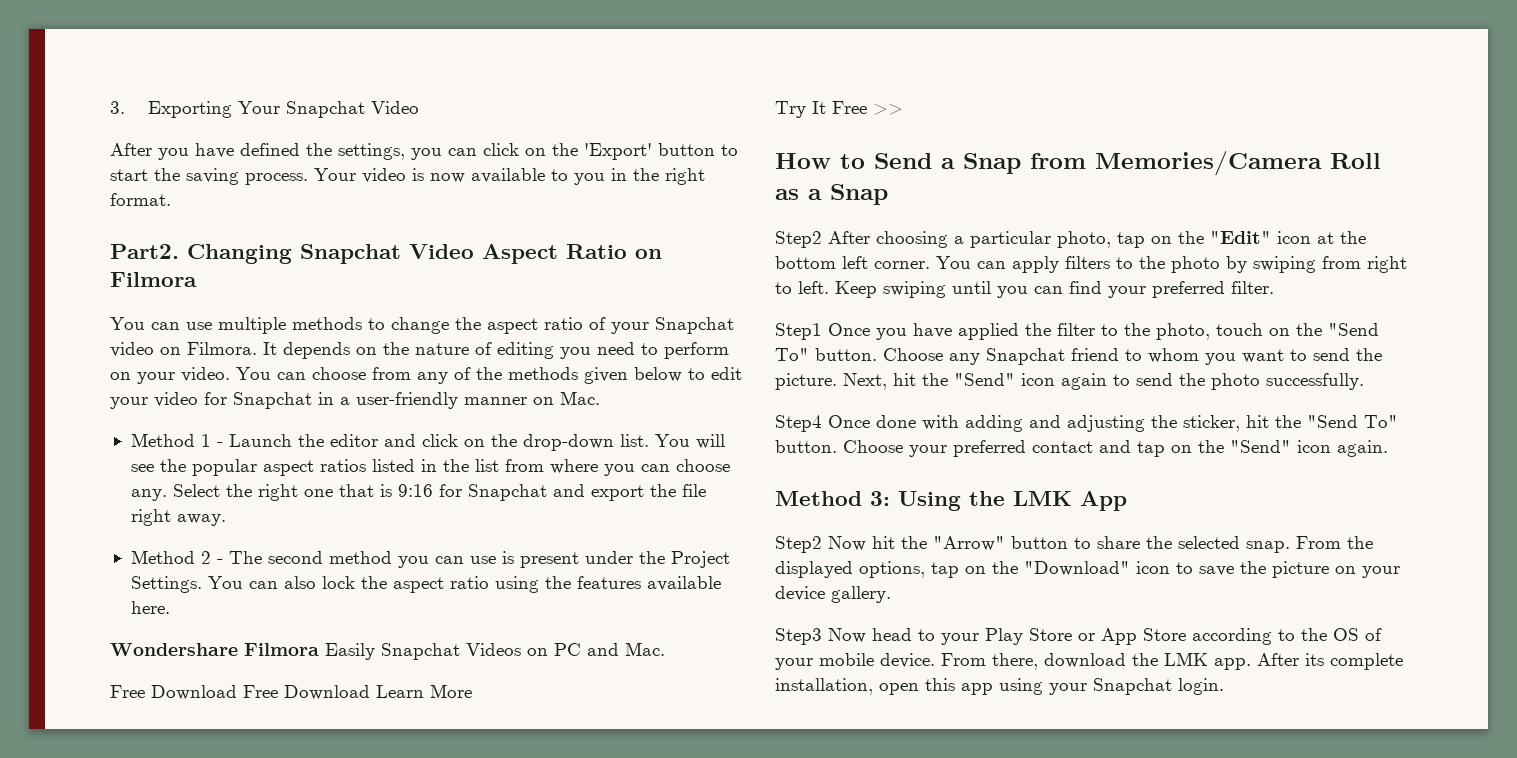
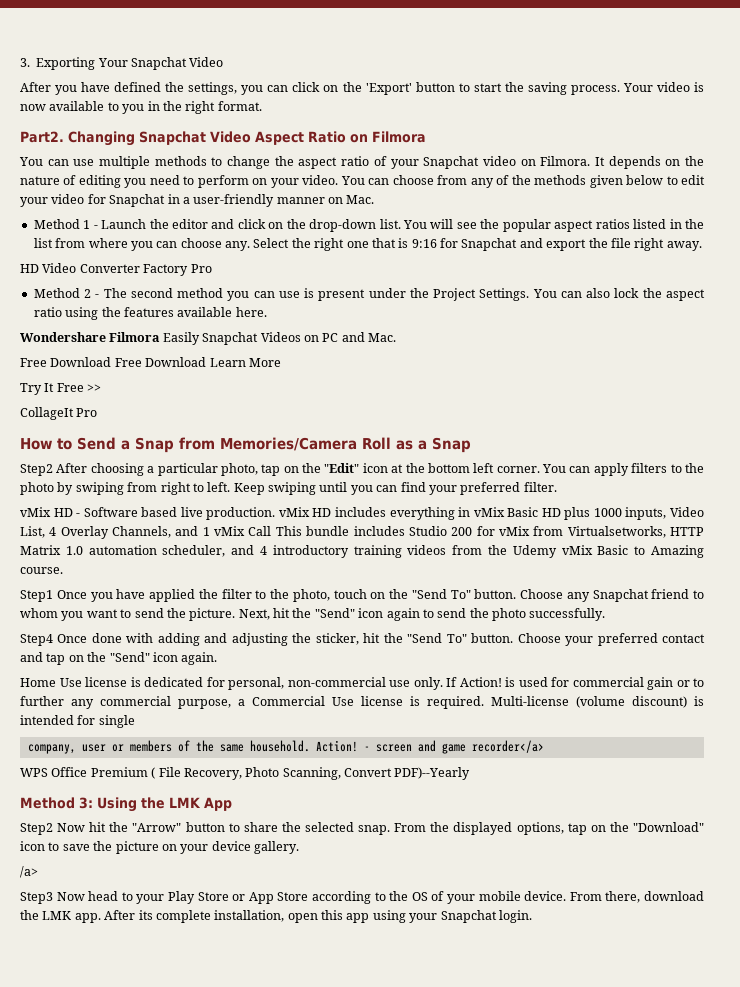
+ HD Video Converter Factory Pro
+ CollageIt Pro
+ vMix HD - Software based live production. vMix HD includes everything in vMix Basic HD plus 1000 inputs, Video List, 4 Overlay Channels, and 1 vMix Call This bundle includes Studio 200 for vMix from Virtualsetworks, HTTP Matrix 1.0 automation scheduler, and 4 introductory training videos from the Udemy vMix Basic to Amazing course.
+ Home Use license is dedicated for personal, non-commercial use only. If Action! is used for commercial gain or to further any commercial purpose, a Commercial Use license is required. Multi-license (volume discount) is intended for single
+ company, user or members of the same household. Action! - screen and game recorder</a>
+ WPS Office Premium ( File Recovery, Photo Scanning, Convert PDF)--Yearly
+ /a>

